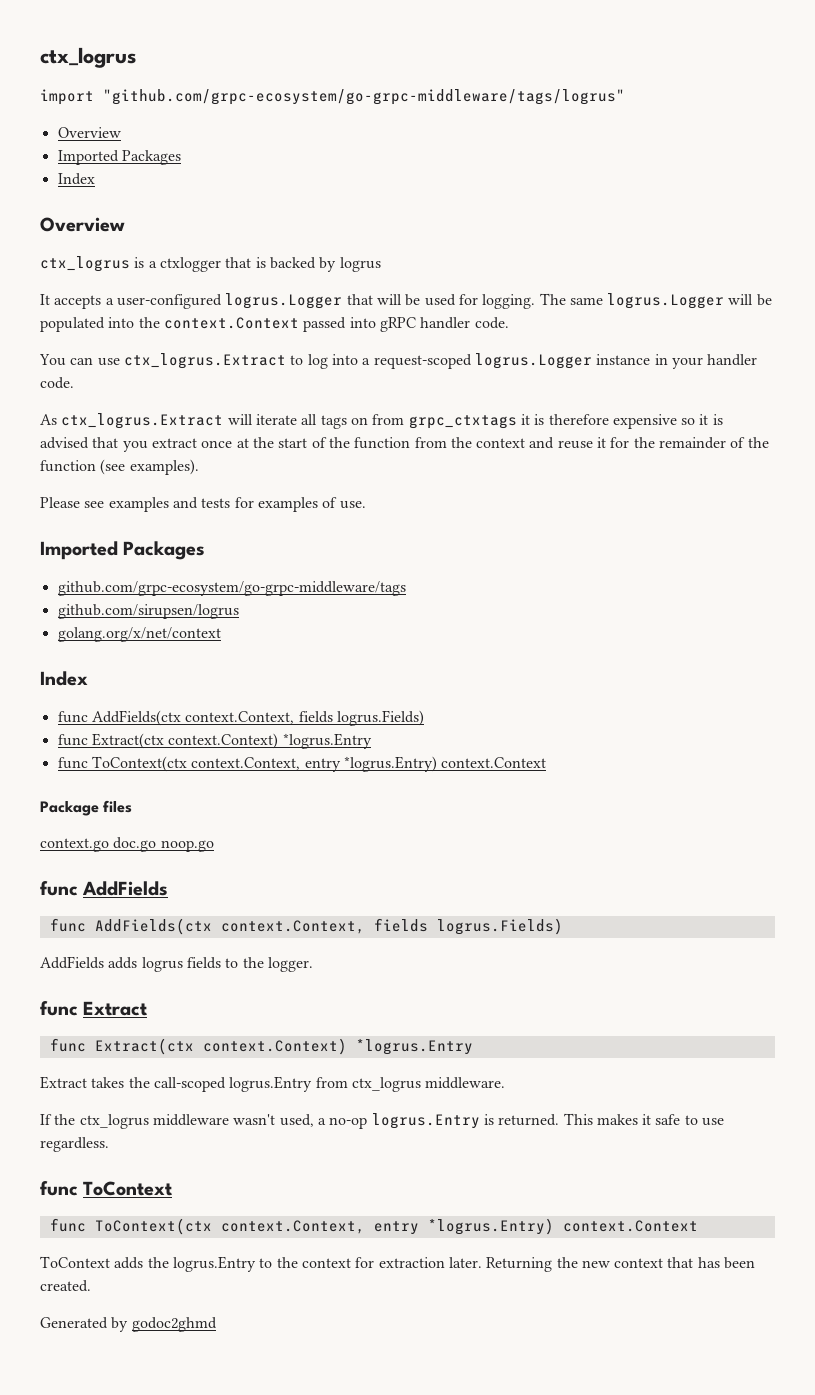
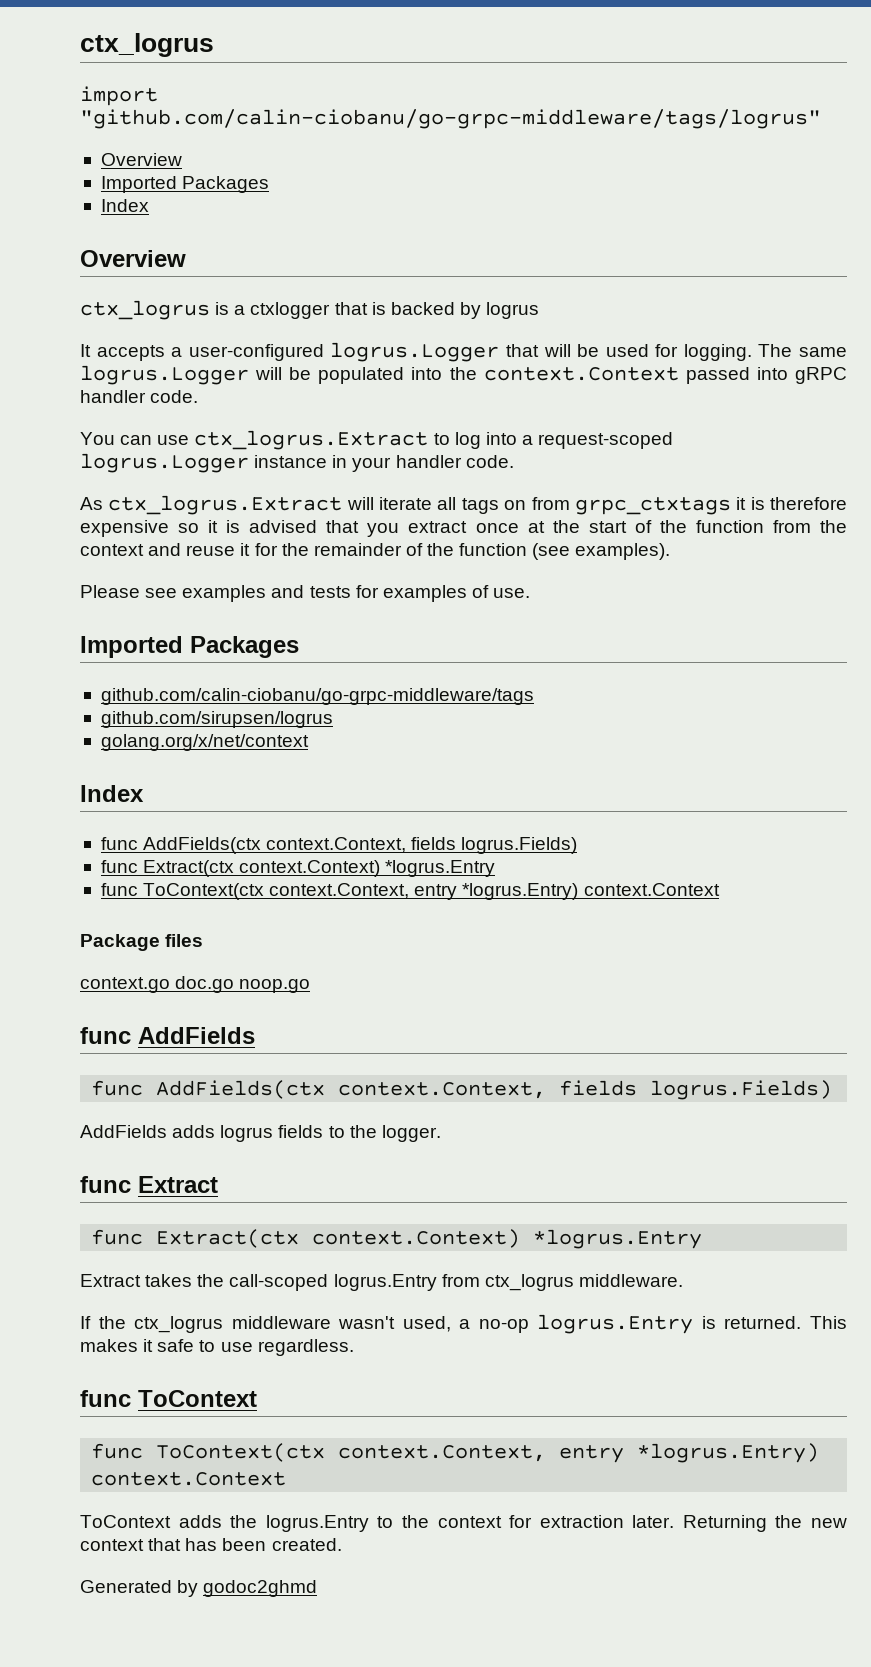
- import "github.com/grpc-ecosystem/go-grpc-middleware/tags/logrus"
+ import "github.com/calin-ciobanu/go-grpc-middleware/tags/logrus"
- github.com/grpc-ecosystem/go-grpc-middleware/tags
+ github.com/calin-ciobanu/go-grpc-middleware/tags

